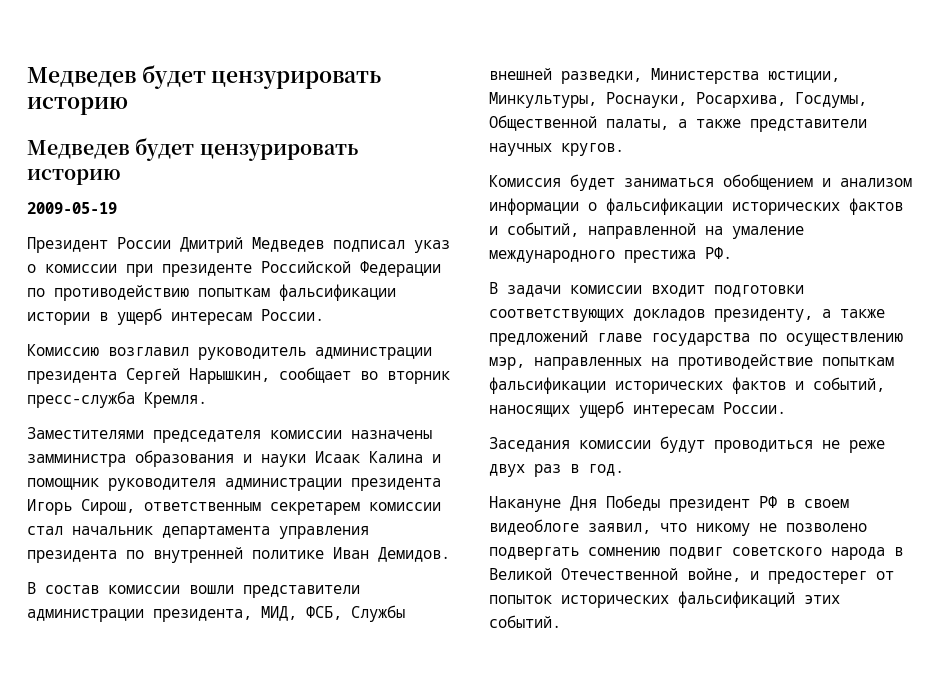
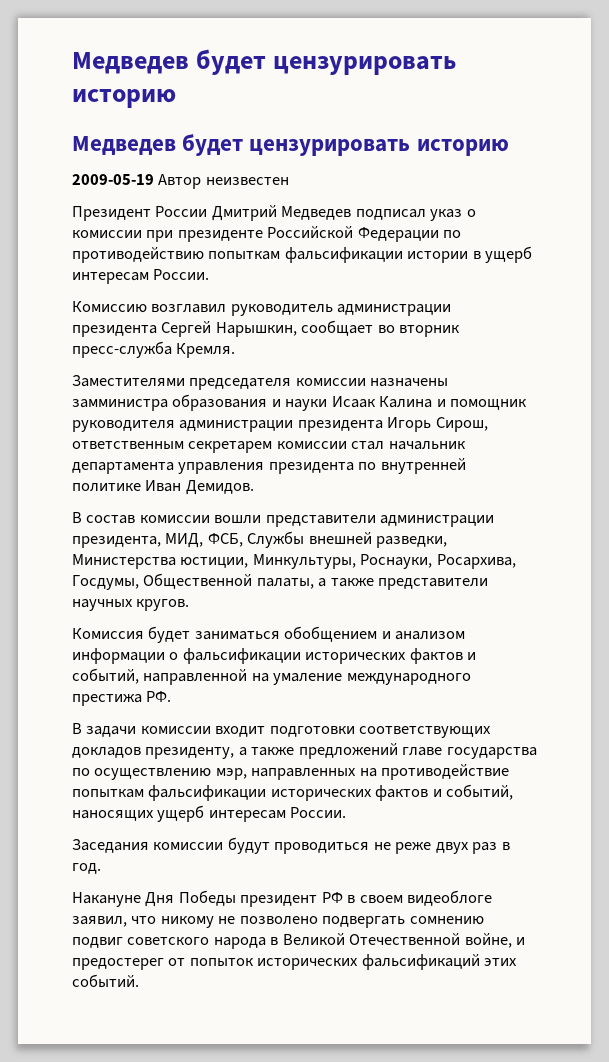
- 2009-05-19
+ 2009-05-19 Автор неизвестен

